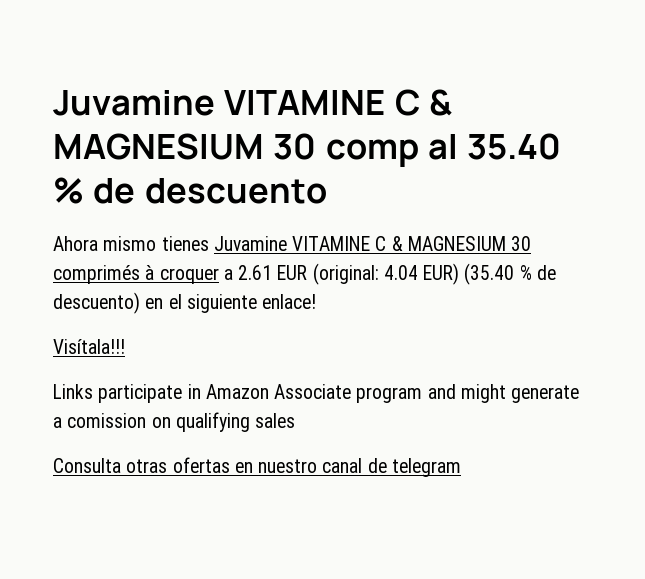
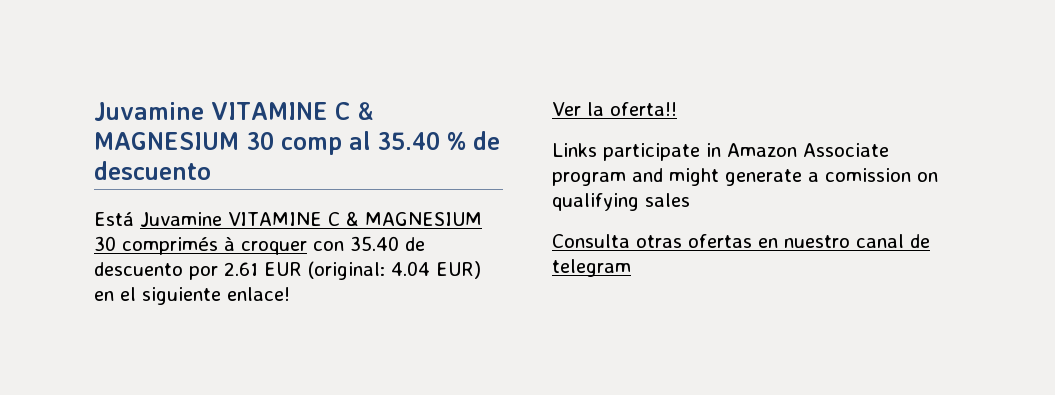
- Ahora mismo tienes Juvamine VITAMINE C & MAGNESIUM 30 comprimés à croquer a 2.61 EUR (original: 4.04 EUR) (35.40 % de descuento) en el siguiente enlace!
+ Está Juvamine VITAMINE C & MAGNESIUM 30 comprimés à croquer con 35.40 de descuento por 2.61 EUR (original: 4.04 EUR) en el siguiente enlace!
- Visítala!!!
+ Ver la oferta!!

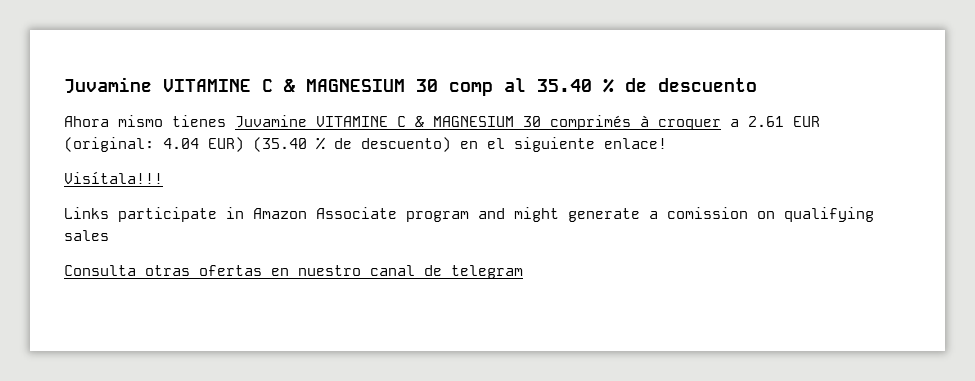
- Está Juvamine VITAMINE C & MAGNESIUM 30 comprimés à croquer con 35.40 de descuento por 2.61 EUR (original: 4.04 EUR) en el siguiente enlace!
+ Ahora mismo tienes Juvamine VITAMINE C & MAGNESIUM 30 comprimés à croquer a 2.61 EUR (original: 4.04 EUR) (35.40 % de descuento) en el siguiente enlace!
- Ver la oferta!!
+ Visítala!!!

